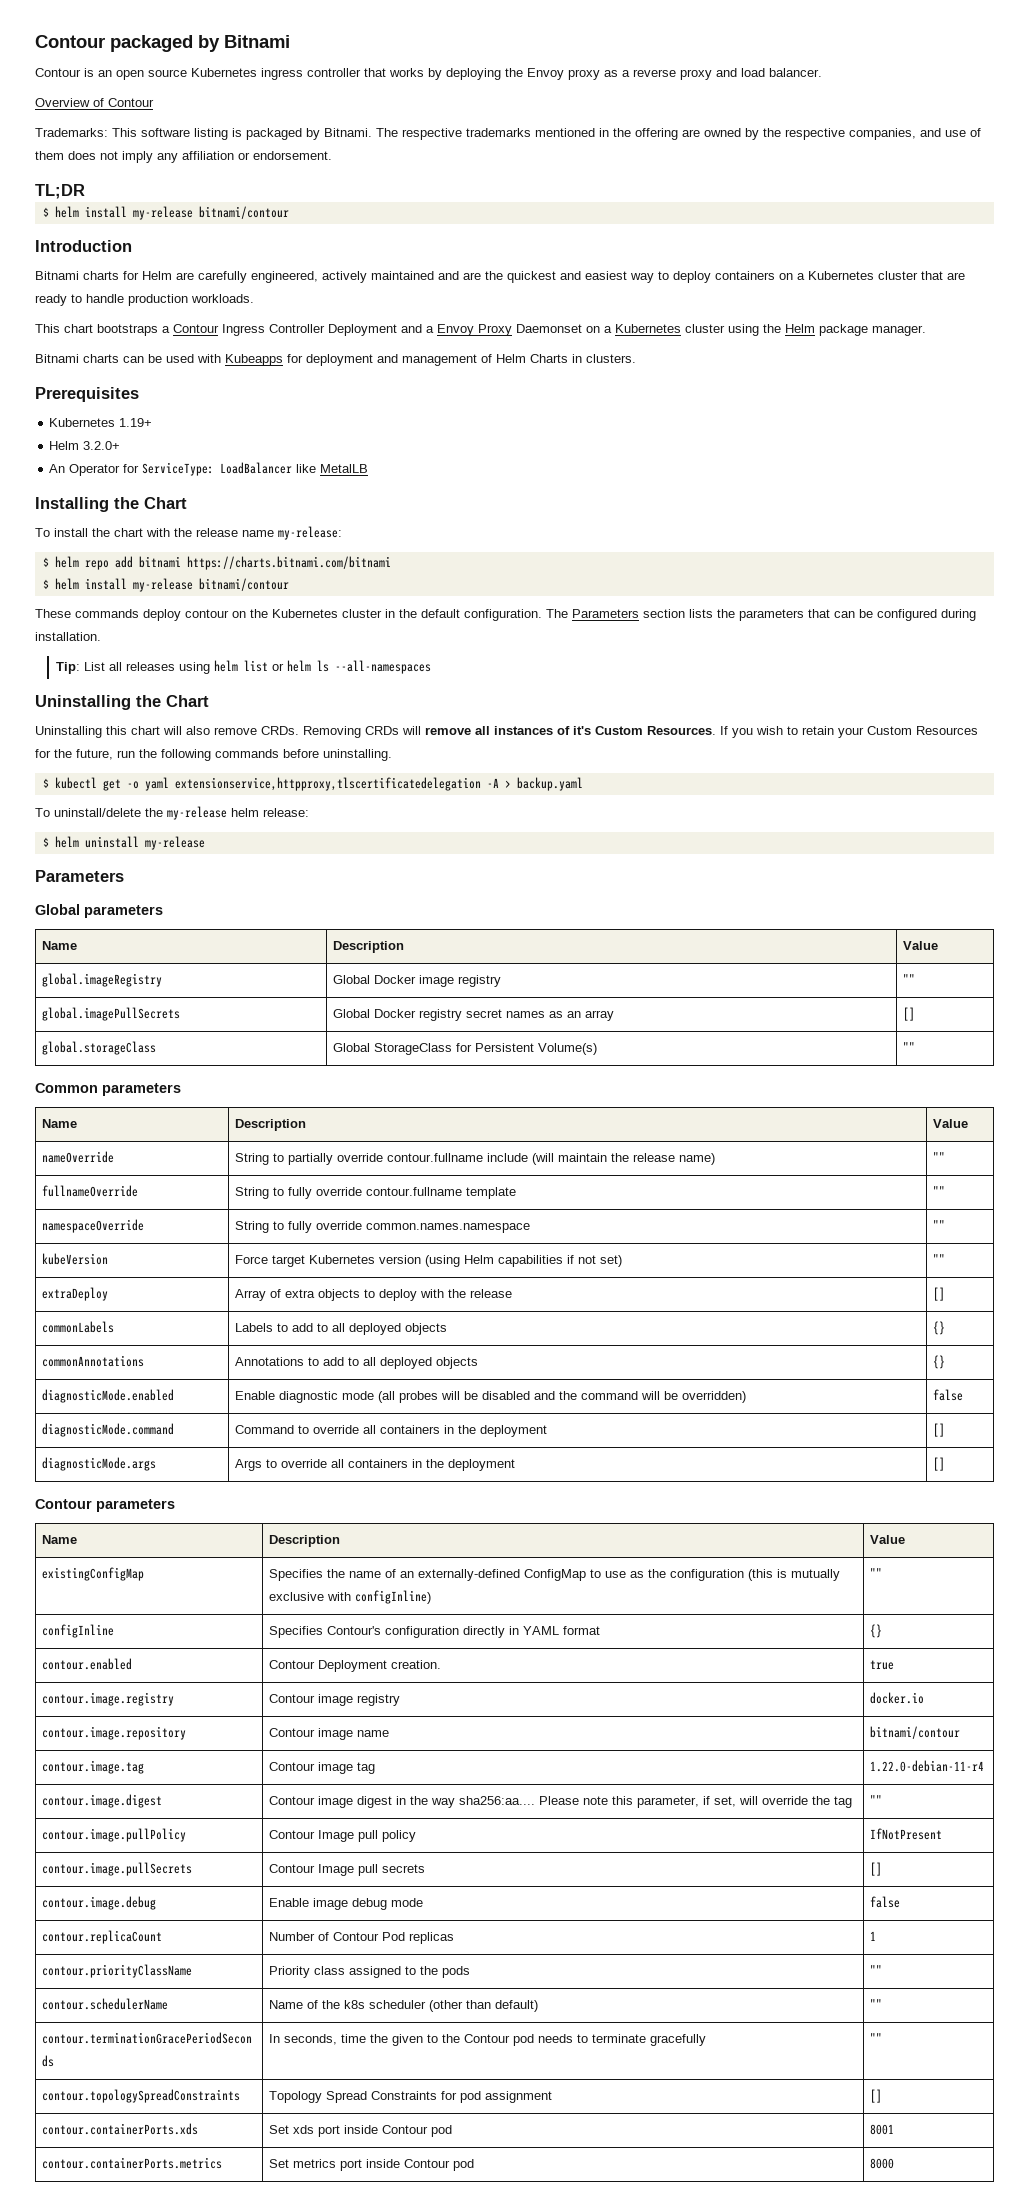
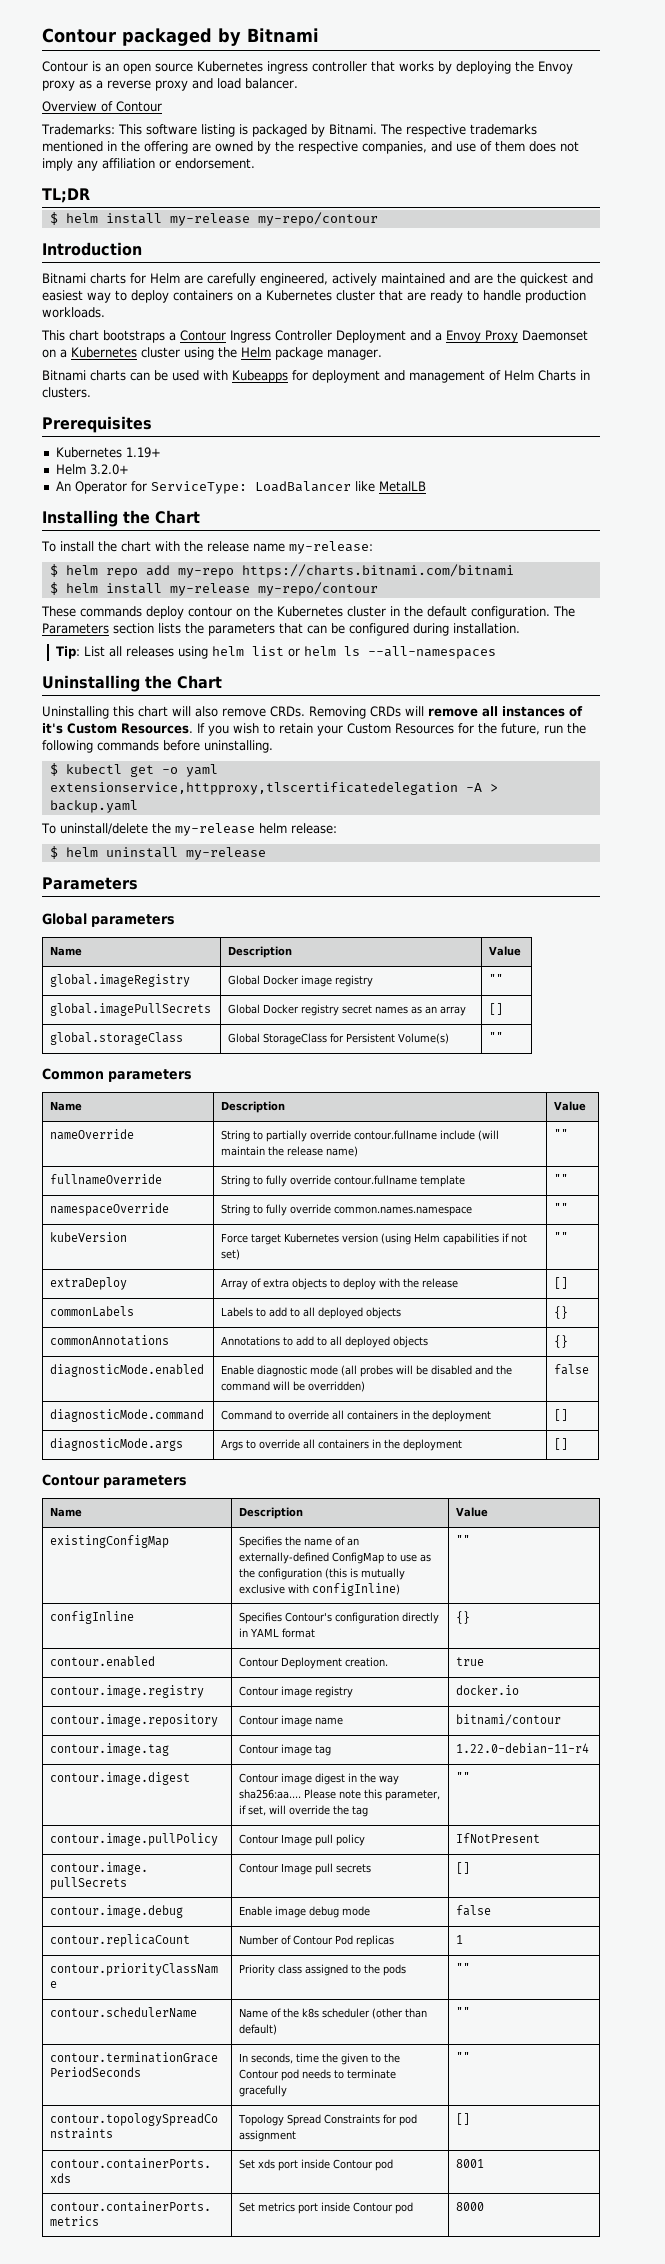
  TL;DR
- $ helm install my-release bitnami/contour
+ $ helm install my-release my-repo/contour
- $ helm repo add bitnami https://charts.bitnami.com/bitnami
- $ helm install my-release bitnami/contour
+ $ helm repo add my-repo https://charts.bitnami.com/bitnami
+ $ helm install my-release my-repo/contour

